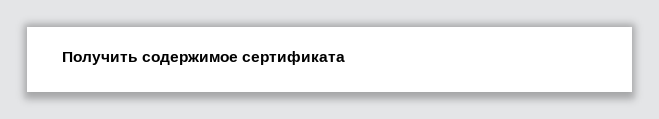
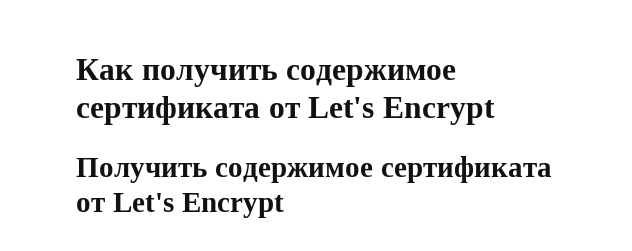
- Получить содержимое сертификата
+ Как получить содержимое сертификата от Let's Encrypt
+ Получить содержимое сертификата от Let's Encrypt

